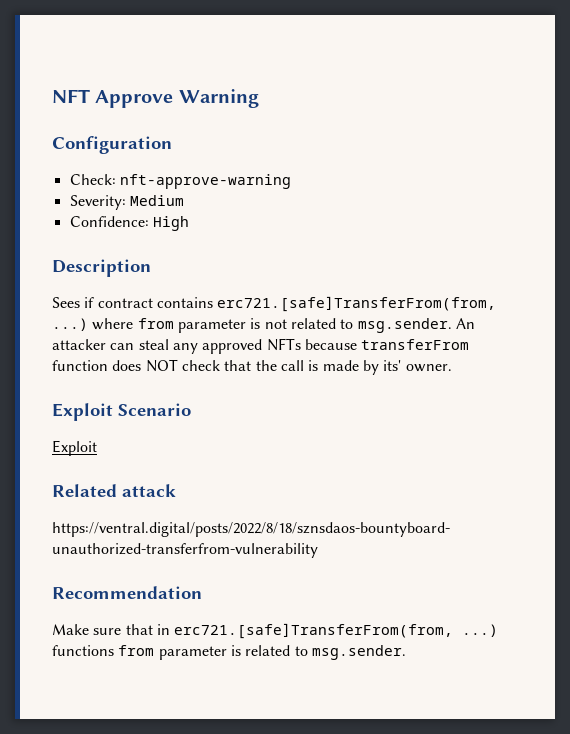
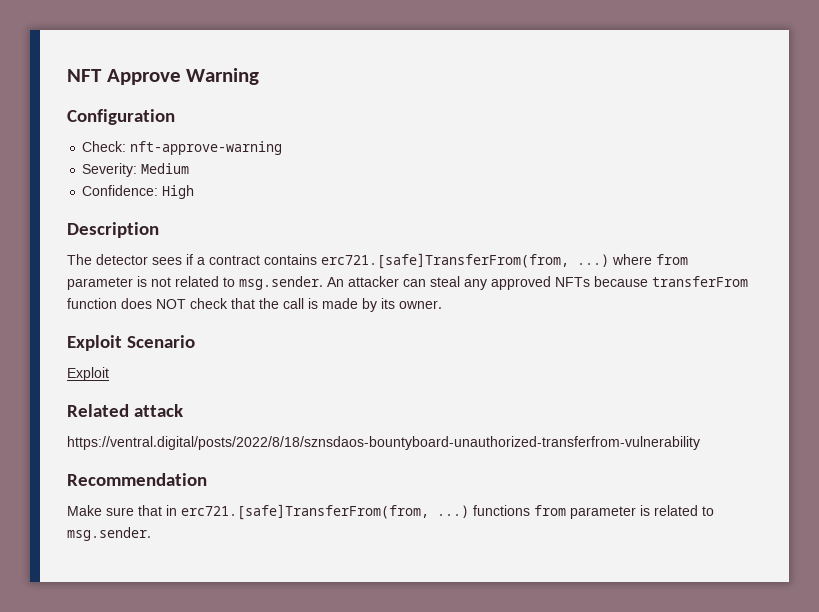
- Sees if contract contains erc721.[safe]TransferFrom(from, ...) where from parameter is not related to msg.sender. An attacker can steal any approved NFTs because transferFrom function does NOT check that the call is made by its' owner.
+ The detector sees if a contract contains erc721.[safe]TransferFrom(from, ...) where from parameter is not related to msg.sender. An attacker can steal any approved NFTs because transferFrom function does NOT check that the call is made by its owner.

